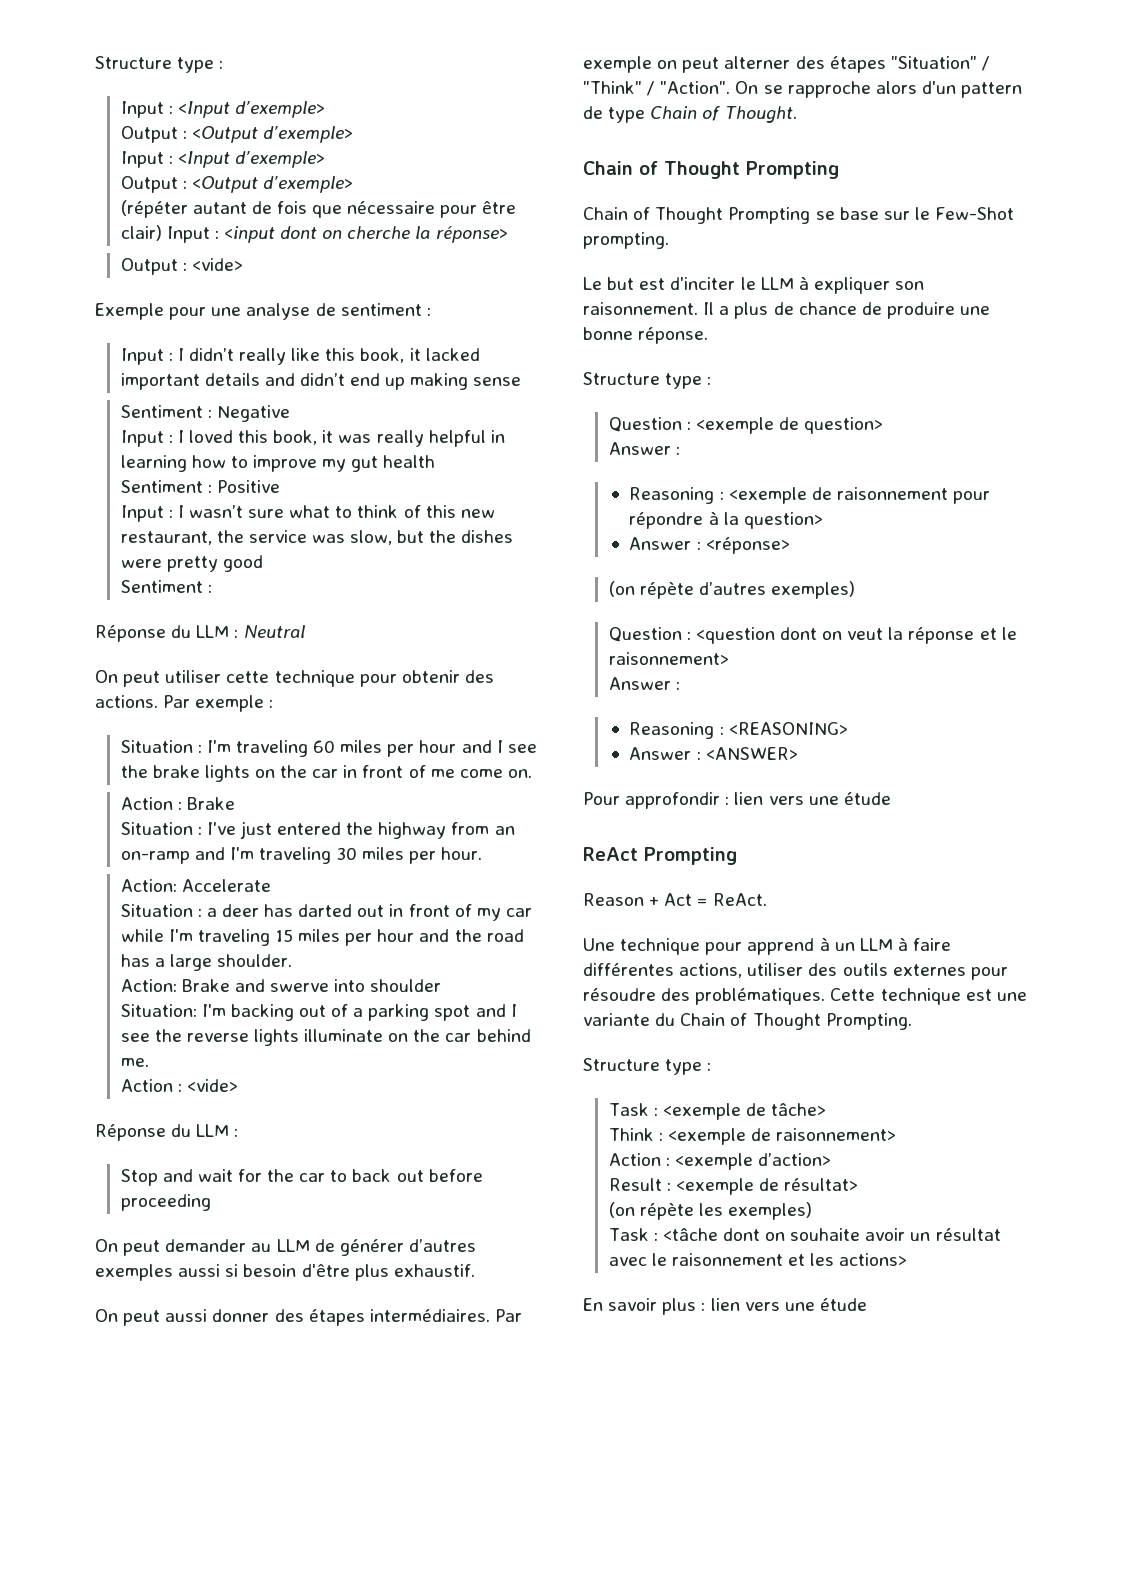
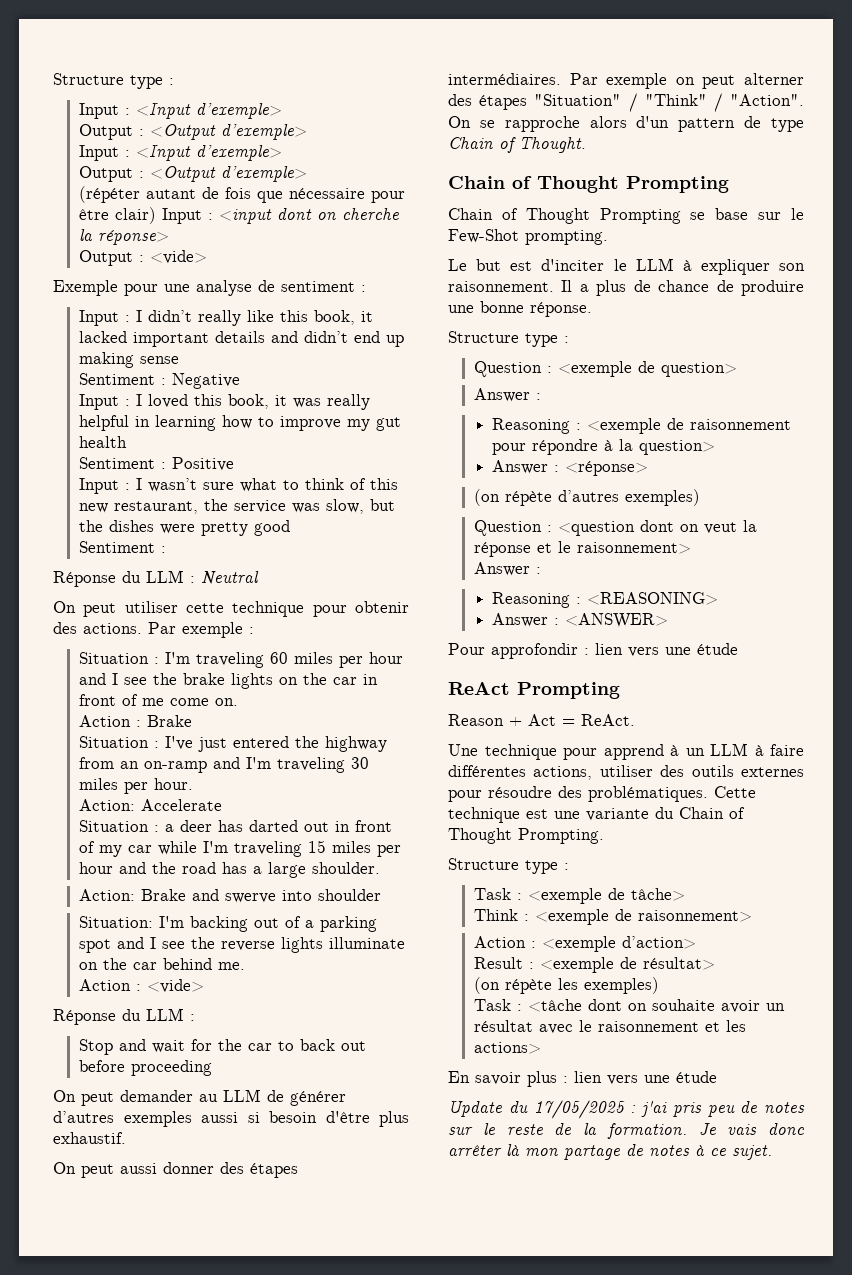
+ Update du 17/05/2025 : j'ai pris peu de notes sur le reste de la formation. Je vais donc arrêter là mon partage de notes à ce sujet.

